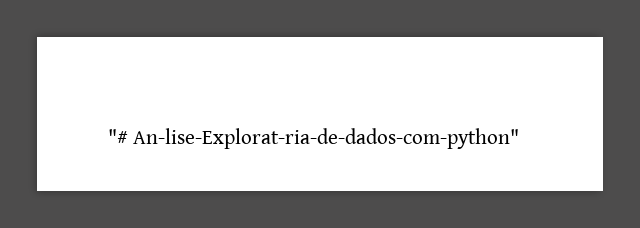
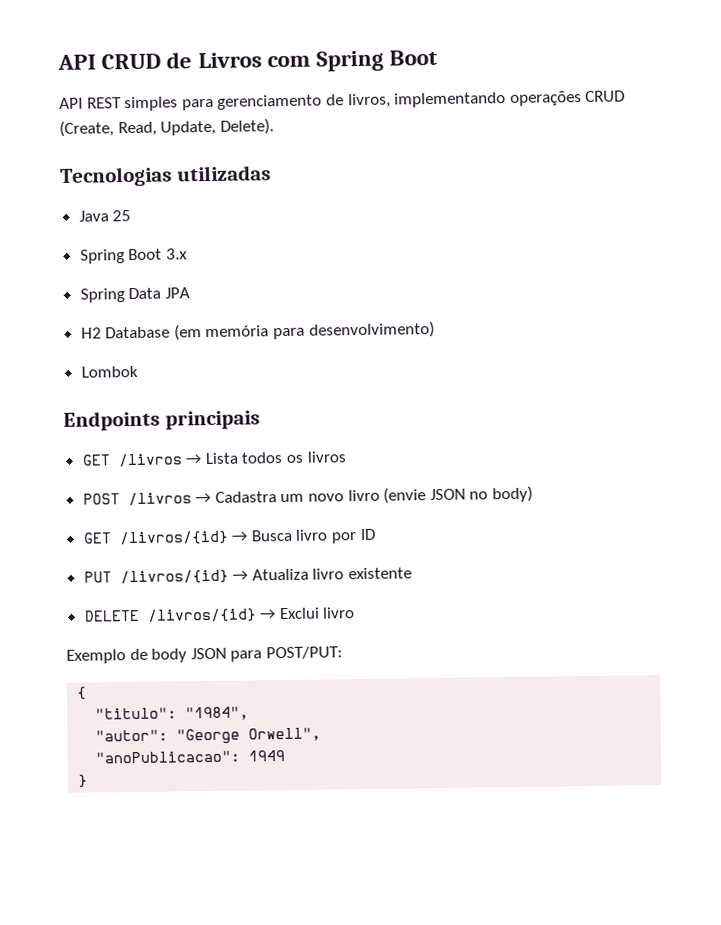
- "# An-lise-Explorat-ria-de-dados-com-python"
+ API CRUD de Livros com Spring Boot
+ API REST simples para gerenciamento de livros, implementando operações CRUD (Create, Read, Update, Delete).
+ Tecnologias utilizadas
+ Java 25
+ Spring Boot 3.x
+ Spring Data JPA
+ H2 Database (em memória para desenvolvimento)
+ Lombok
+ Endpoints principais
+ GET /livros → Lista todos os livros
+ POST /livros → Cadastra um novo livro (envie JSON no body)
+ GET /livros/{id} → Busca livro por ID
+ PUT /livros/{id} → Atualiza livro existente
+ DELETE /livros/{id} → Exclui livro
+ Exemplo de body JSON para POST/PUT:
+ {
+ "titulo": "1984",
+ "autor": "George Orwell",
+ "anoPublicacao": 1949
+ }

